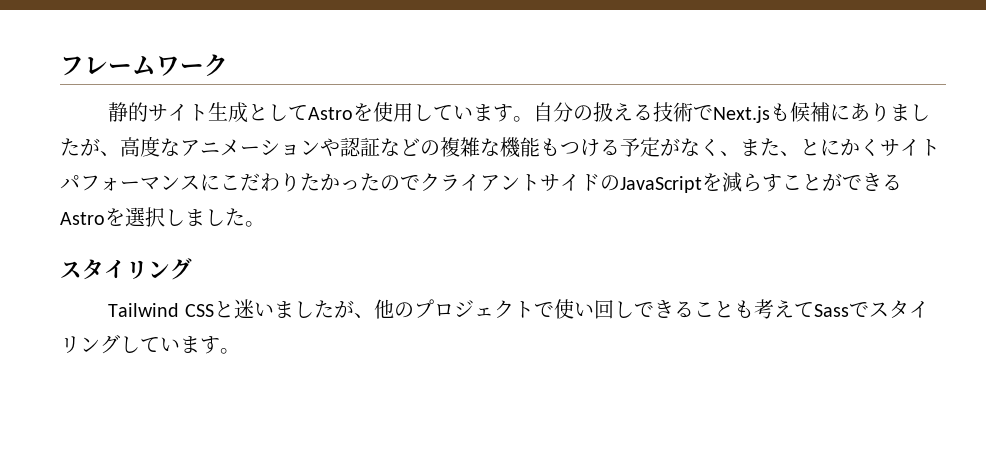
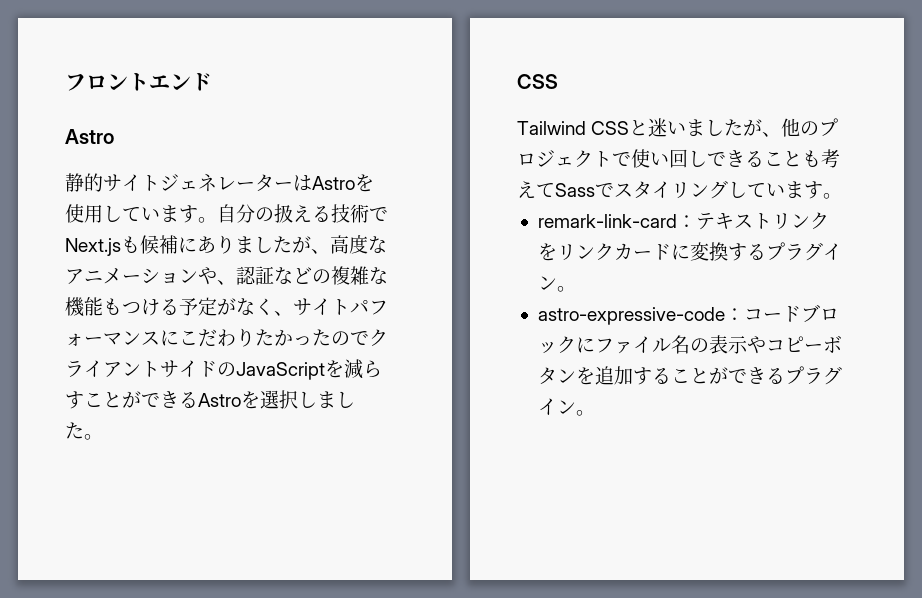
- フレームワーク
+ フロントエンド
+ Astro
- 静的サイト生成としてAstroを使用しています。
+ 静的サイトジェネレーターはAstroを使用しています。
- 自分の扱える技術でNext.jsも候補にありましたが、高度なアニメーションや認証などの複雑な機能もつける予定がなく、また、とにかくサイトパフォーマンスにこだわりたかったのでクライアントサイドのJavaScriptを減らすことができるAstroを選択しました。
- スタイリング
+ 自分の扱える技術でNext.jsも候補にありましたが、高度なアニメーションや、認証などの複雑な機能もつける予定がなく、サイトパフォーマンスにこだわりたかったのでクライアントサイドのJavaScriptを減らすことができるAstroを選択しました。
+ CSS
+ remark-link-card：テキストリンクをリンクカードに変換するプラグイン。
+ astro-expressive-code：コードブロックにファイル名の表示やコピーボタンを追加することができるプラグイン。

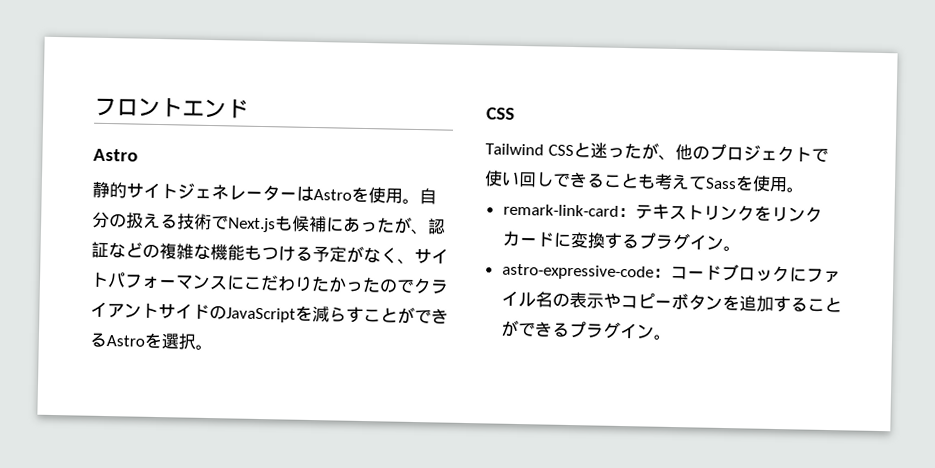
- 静的サイトジェネレーターはAstroを使用しています。
+ 静的サイトジェネレーターはAstroを使用。
- 自分の扱える技術でNext.jsも候補にありましたが、高度なアニメーションや、認証などの複雑な機能もつける予定がなく、サイトパフォーマンスにこだわりたかったのでクライアントサイドのJavaScriptを減らすことができるAstroを選択しました。
+ 自分の扱える技術でNext.jsも候補にあったが、認証などの複雑な機能もつける予定がなく、サイトパフォーマンスにこだわりたかったのでクライアントサイドのJavaScriptを減らすことができるAstroを選択。
- Tailwind CSSと迷いましたが、他のプロジェクトで使い回しできることも考えてSassでスタイリングしています。
+ Tailwind CSSと迷ったが、他のプロジェクトで使い回しできることも考えてSassを使用。

